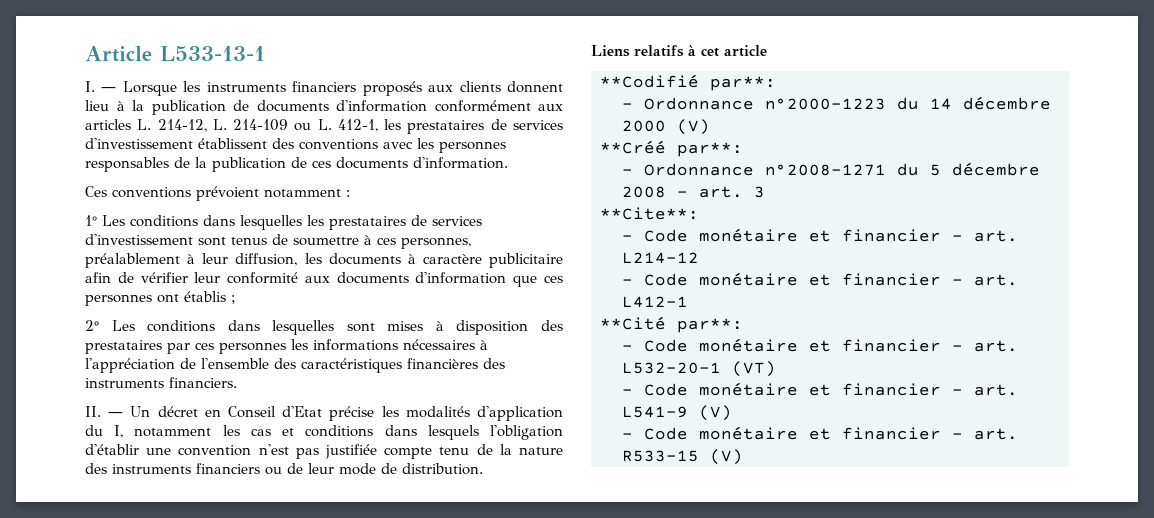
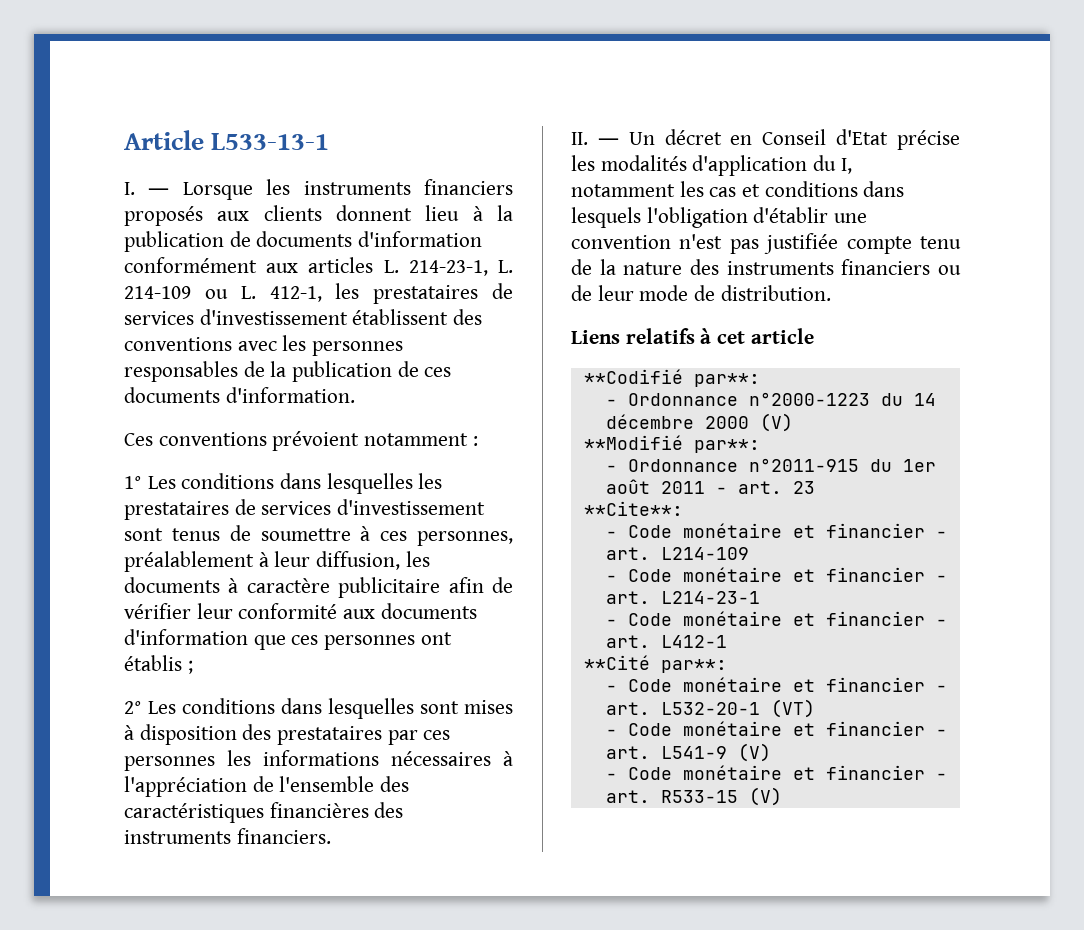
- I. ― Lorsque les instruments financiers proposés aux clients donnent lieu à la publication de documents d'information conformément aux articles L. 214-12, L. 214-109 ou L. 412-1, les prestataires de services d'investissement établissent des conventions avec les personnes responsables de la publication de ces documents d'information.
+ I. ― Lorsque les instruments financiers proposés aux clients donnent lieu à la publication de documents d'information conformément aux articles L. 214-23-1, L. 214-109 ou L. 412-1, les prestataires de services d'investissement établissent des conventions avec les personnes responsables de la publication de ces documents d'information.
- **Créé par**:
- - Ordonnance n°2008-1271 du 5 décembre 2008 - art. 3
+ **Modifié par**:
+ - Ordonnance n°2011-915 du 1er août 2011 - art. 23
- - Code monétaire et financier - art. L214-12
+ - Code monétaire et financier - art. L214-109
+ - Code monétaire et financier - art. L214-23-1

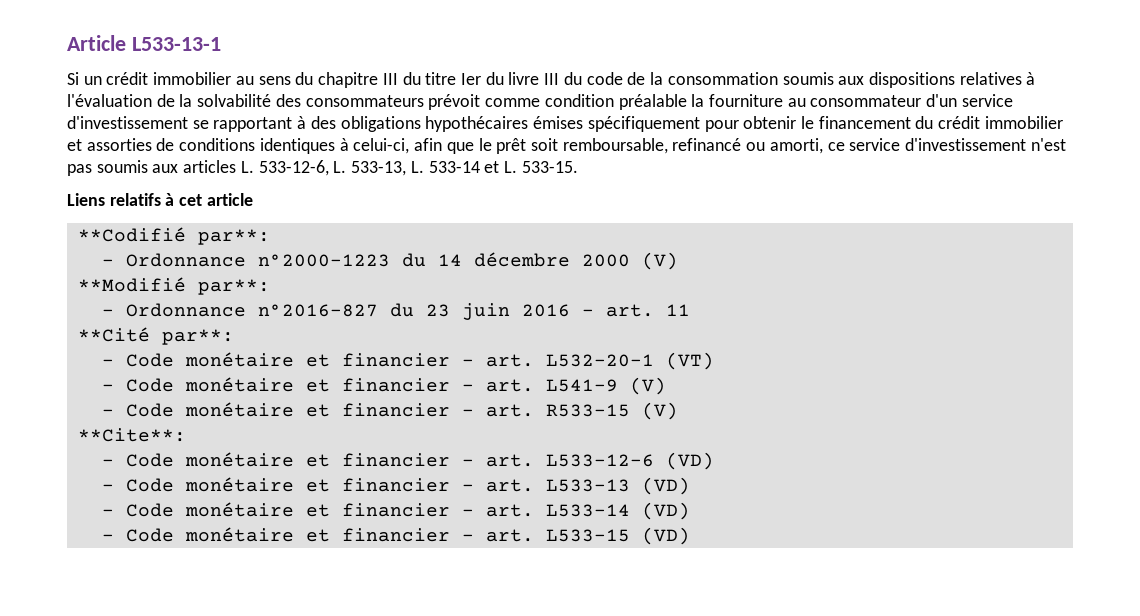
- I. ― Lorsque les instruments financiers proposés aux clients donnent lieu à la publication de documents d'information conformément aux articles L. 214-23-1, L. 214-109 ou L. 412-1, les prestataires de services d'investissement établissent des conventions avec les personnes responsables de la publication de ces documents d'information.
- Ces conventions prévoient notamment :
- 1° Les conditions dans lesquelles les prestataires de services d'investissement sont tenus de soumettre à ces personnes, préalablement à leur diffusion, les documents à caractère publicitaire afin de vérifier leur conformité aux documents d'information que ces personnes ont établis ;
- 2° Les conditions dans lesquelles sont mises à disposition des prestataires par ces personnes les informations nécessaires à l'appréciation de l'ensemble des caractéristiques financières des instruments financiers.
- II. ― Un décret en Conseil d'Etat précise les modalités d'application du I, notamment les cas et conditions dans lesquels l'obligation d'établir une convention n'est pas justifiée compte tenu de la nature des instruments financiers ou de leur mode de distribution.
+ Si un crédit immobilier au sens du chapitre III du titre Ier du livre III du code de la consommation soumis aux dispositions relatives à l'évaluation de la solvabilité des consommateurs prévoit comme condition préalable la fourniture au consommateur d'un service d'investissement se rapportant à des obligations hypothécaires émises spécifiquement pour obtenir le financement du crédit immobilier et assorties de conditions identiques à celui-ci, afin que le prêt soit remboursable, refinancé ou amorti, ce service d'investissement n'est pas soumis aux articles L. 533-12-6, L. 533-13, L. 533-14 et L. 533-15.
- - Ordonnance n°2011-915 du 1er août 2011 - art. 23
- **Cite**:
- - Code monétaire et financier - art. L214-109
- - Code monétaire et financier - art. L214-23-1
- - Code monétaire et financier - art. L412-1
+ - Ordonnance n°2016-827 du 23 juin 2016 - art. 11
+ **Cite**:
+ - Code monétaire et financier - art. L533-12-6 (VD)
+ - Code monétaire et financier - art. L533-13 (VD)
+ - Code monétaire et financier - art. L533-14 (VD)
+ - Code monétaire et financier - art. L533-15 (VD)

